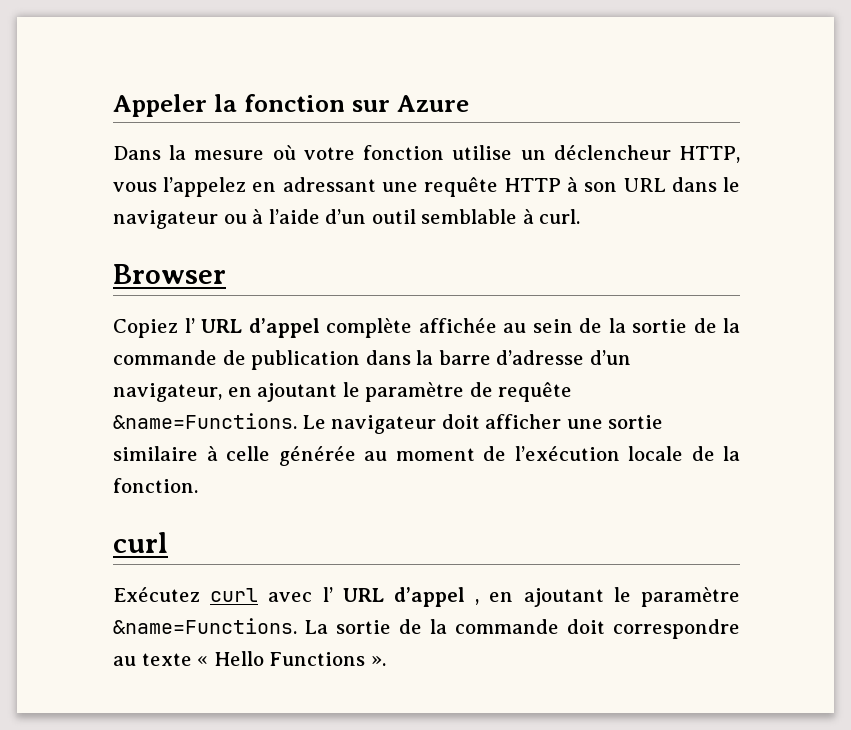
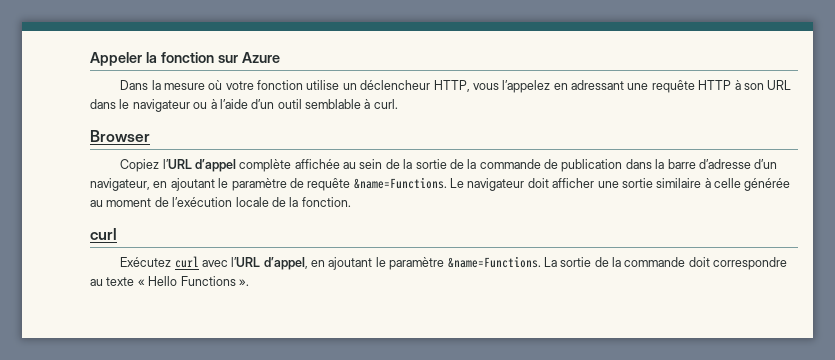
- Copiez l’ URL d’appel complète affichée au sein de la sortie de la commande de publication dans la barre d’adresse d’un navigateur, en ajoutant le paramètre de requête &name=Functions.
+ Copiez l’URL d’appel complète affichée au sein de la sortie de la commande de publication dans la barre d’adresse d’un navigateur, en ajoutant le paramètre de requête &name=Functions.
- Exécutez curl avec l’ URL d’appel , en ajoutant le paramètre &name=Functions.
+ Exécutez curl avec l’URL d’appel, en ajoutant le paramètre &name=Functions.

